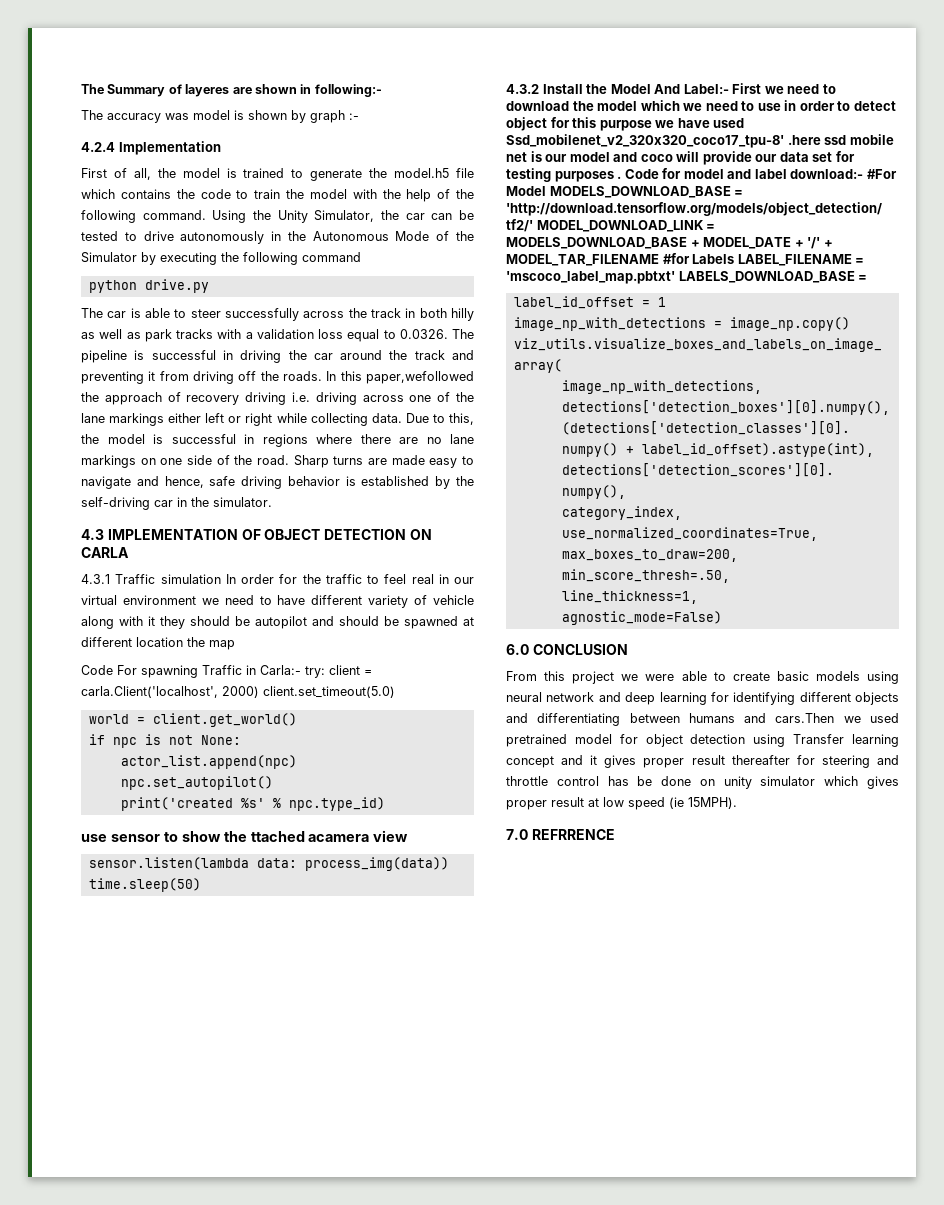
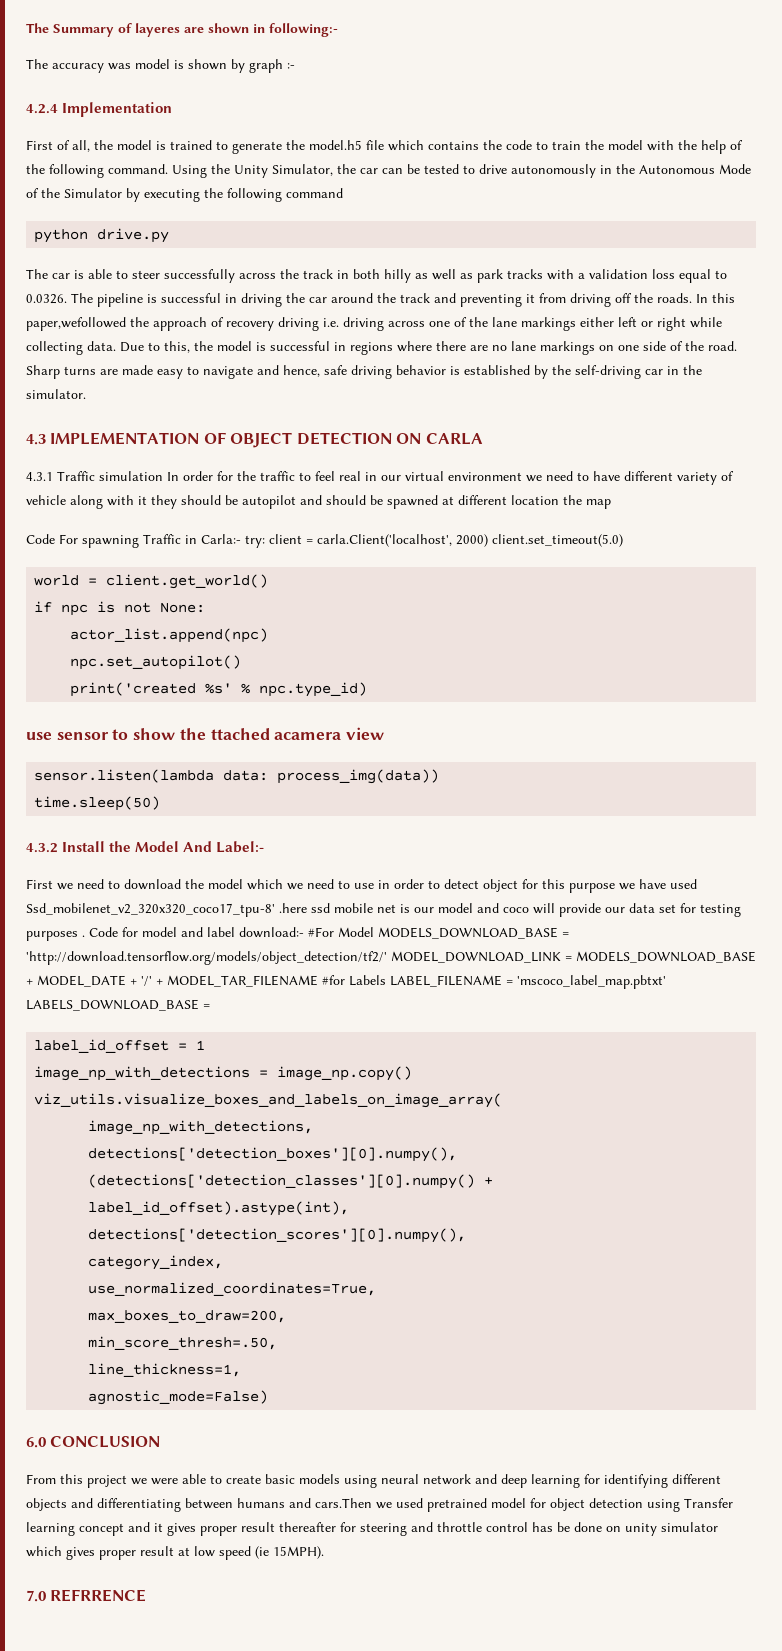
- 4.3.2 Install the Model And Label:- First we need to download the model which we need to use in order to detect object for this purpose we have used Ssd_mobilenet_v2_320x320_coco17_tpu-8' .here ssd mobile net is our model and coco will provide our data set for testing purposes .
+ 4.3.2 Install the Model And Label:-
+ First we need to download the model which we need to use in order to detect object for this purpose we have used Ssd_mobilenet_v2_320x320_coco17_tpu-8' .here ssd mobile net is our model and coco will provide our data set for testing purposes .

